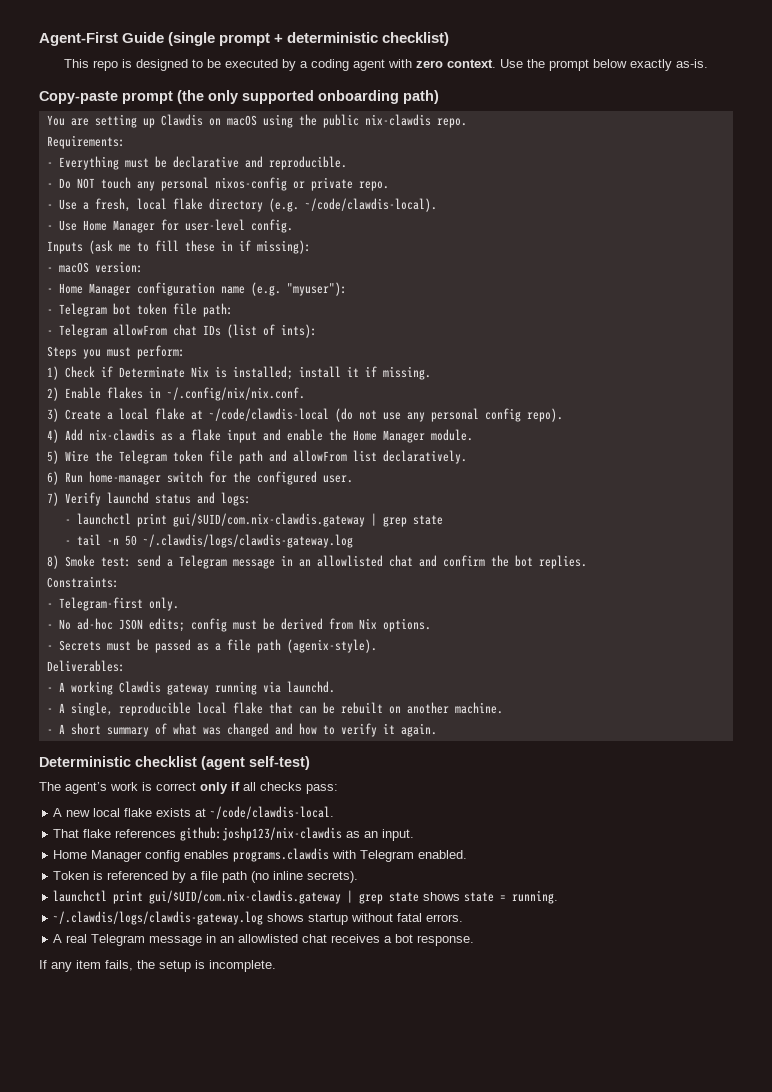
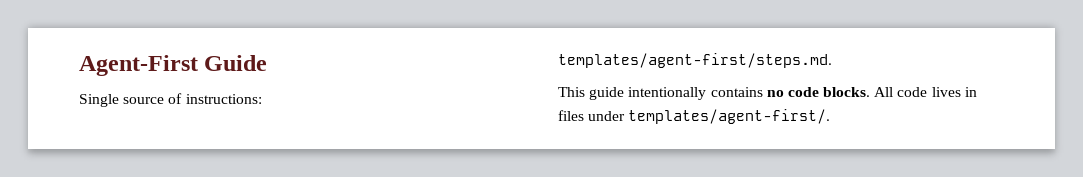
- Agent‑First Guide (single prompt + deterministic checklist)
- This repo is designed to be executed by a coding agent with zero context. Use the prompt below exactly as‑is.
- Copy‑paste prompt (the only supported onboarding path)
- You are setting up Clawdis on macOS using the public nix-clawdis repo.
- Requirements:
- - Everything must be declarative and reproducible.
- - Do NOT touch any personal nixos-config or private repo.
- - Use a fresh, local flake directory (e.g. ~/code/clawdis-local).
- - Use Home Manager for user-level config.
- Inputs (ask me to fill these in if missing):
- - macOS version:
- - Home Manager configuration name (e.g. "myuser"):
- - Telegram bot token file path:
- - Telegram allowFrom chat IDs (list of ints):
- Steps you must perform:
- 1) Check if Determinate Nix is installed; install it if missing.
- 2) Enable flakes in ~/.config/nix/nix.conf.
- 3) Create a local flake at ~/code/clawdis-local (do not use any personal config repo).
- 4) Add nix-clawdis as a flake input and enable the Home Manager module.
- 5) Wire the Telegram token file path and allowFrom list declaratively.
- 6) Run home-manager switch for the configured user.
- 7) Verify launchd status and logs:
- - launchctl print gui/$UID/com.nix-clawdis.gateway | grep state
- - tail -n 50 ~/.clawdis/logs/clawdis-gateway.log
- 8) Smoke test: send a Telegram message in an allowlisted chat and confirm the bot replies.
- Constraints:
- - Telegram-first only.
- - No ad-hoc JSON edits; config must be derived from Nix options.
- - Secrets must be passed as a file path (agenix-style).
- Deliverables:
- - A working Clawdis gateway running via launchd.
- - A single, reproducible local flake that can be rebuilt on another machine.
- - A short summary of what was changed and how to verify it again.
- Deterministic checklist (agent self‑test)
- The agent’s work is correct only if all checks pass:
- A new local flake exists at ~/code/clawdis-local.
- That flake references github:joshp123/nix-clawdis as an input.
- Home Manager config enables programs.clawdis with Telegram enabled.
- Token is referenced by a file path (no inline secrets).
- launchctl print gui/$UID/com.nix-clawdis.gateway | grep state shows state = running.
- ~/.clawdis/logs/clawdis-gateway.log shows startup without fatal errors.
- A real Telegram message in an allowlisted chat receives a bot response.
- If any item fails, the setup is incomplete.
+ Agent‑First Guide
+ Single source of instructions: templates/agent-first/steps.md.
+ This guide intentionally contains no code blocks. All code lives in files under templates/agent-first/.

